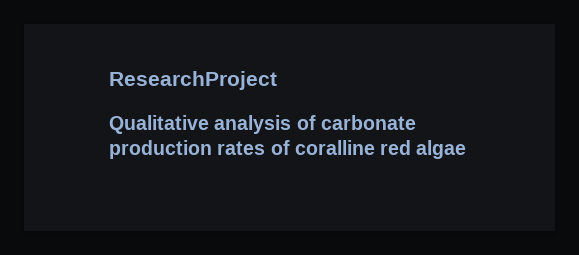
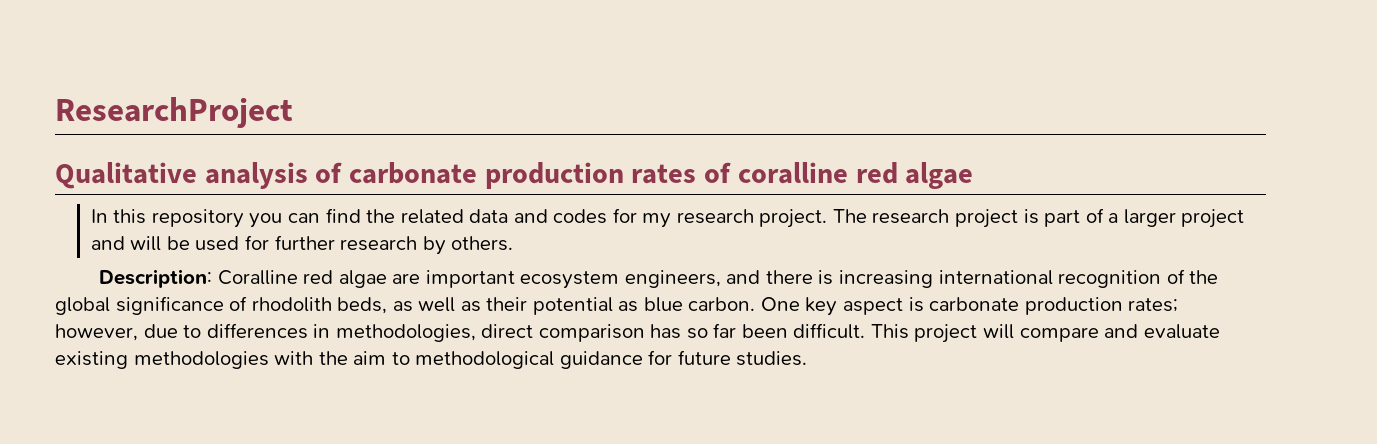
+ In this repository you can find the related data and codes for my research project. The research project is part of a larger project and will be used for further research by others.
+ Description: Coralline red algae are important ecosystem engineers, and there is increasing international recognition of the global significance of rhodolith beds, as well as their potential as blue carbon. One key aspect is carbonate production rates; however, due to differences in methodologies, direct comparison has so far been difficult. This project will compare and evaluate existing methodologies with the aim to methodological guidance for future studies.

